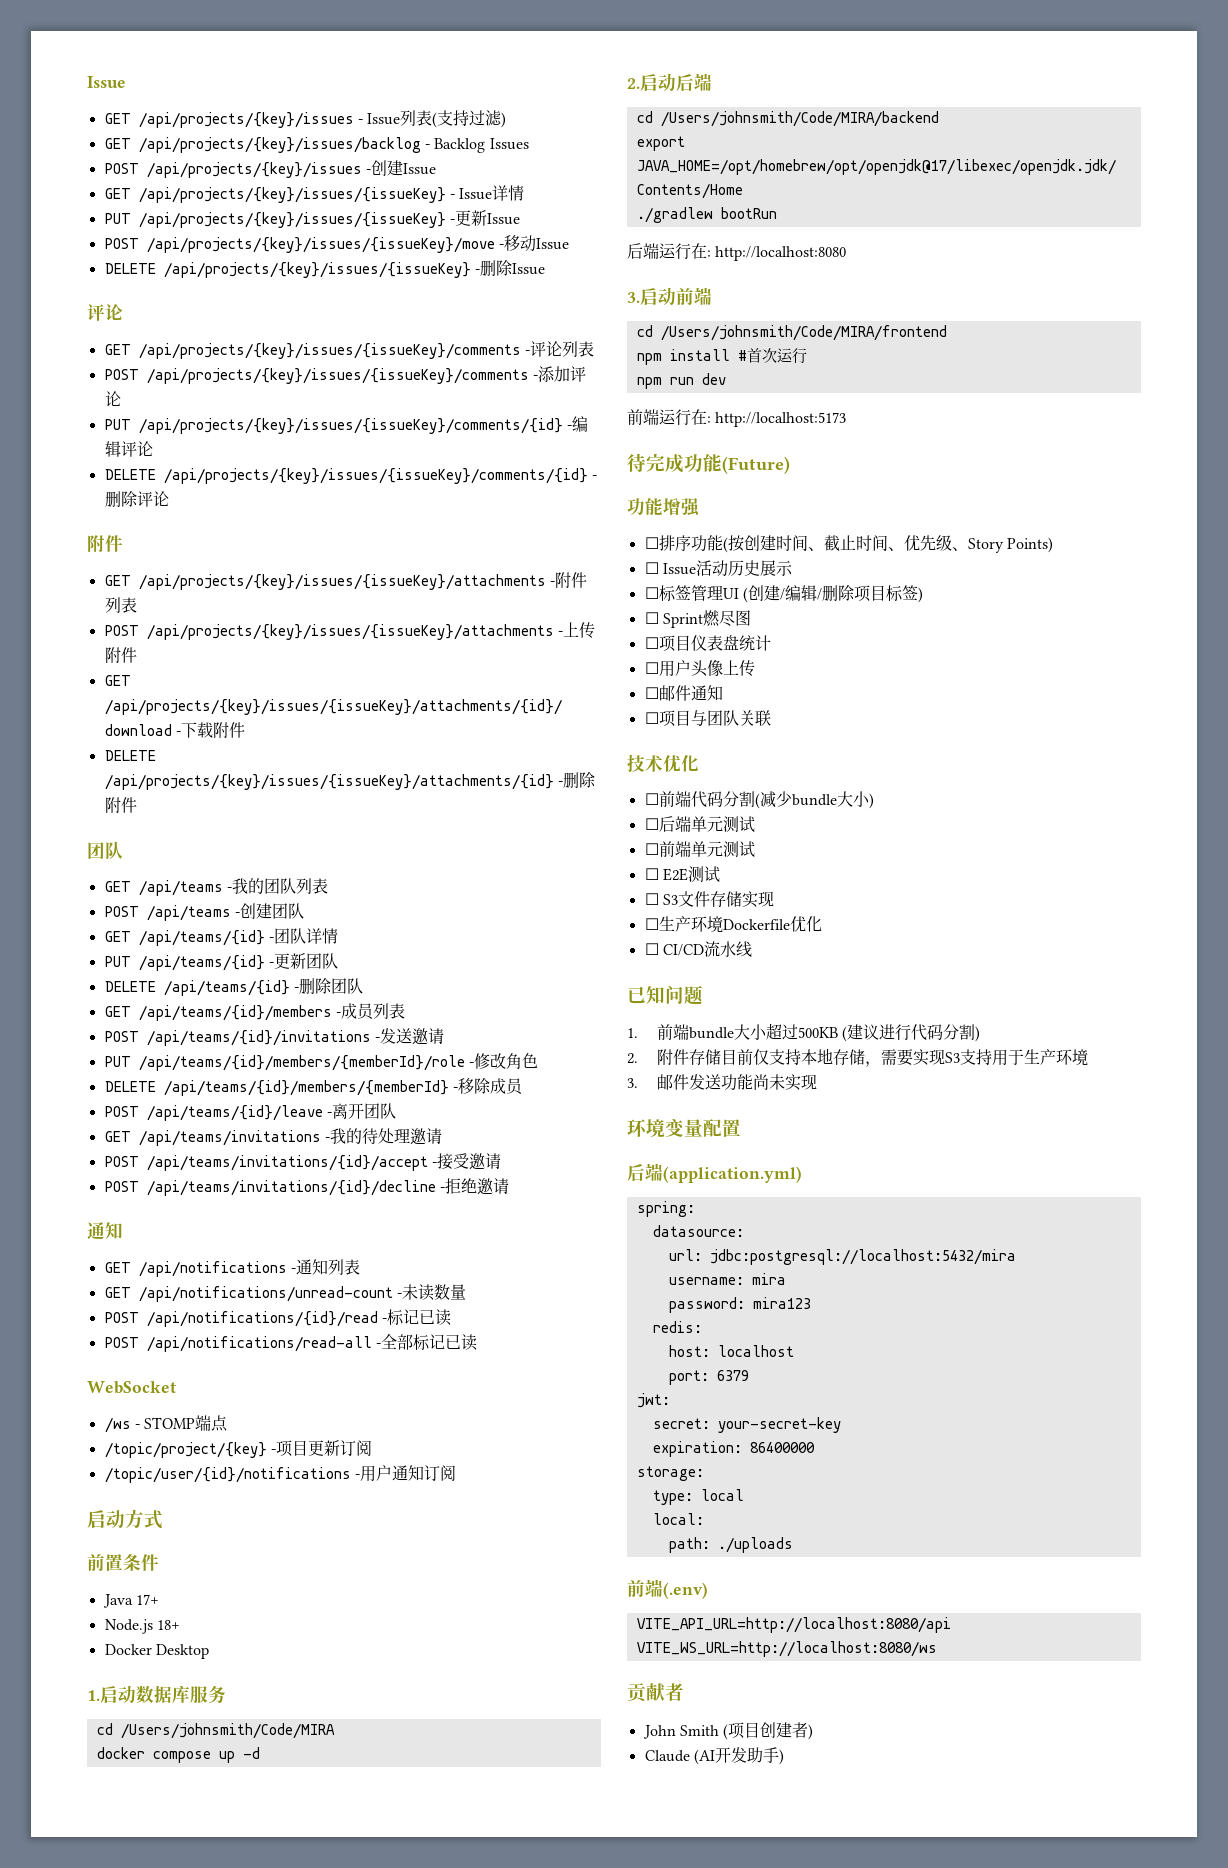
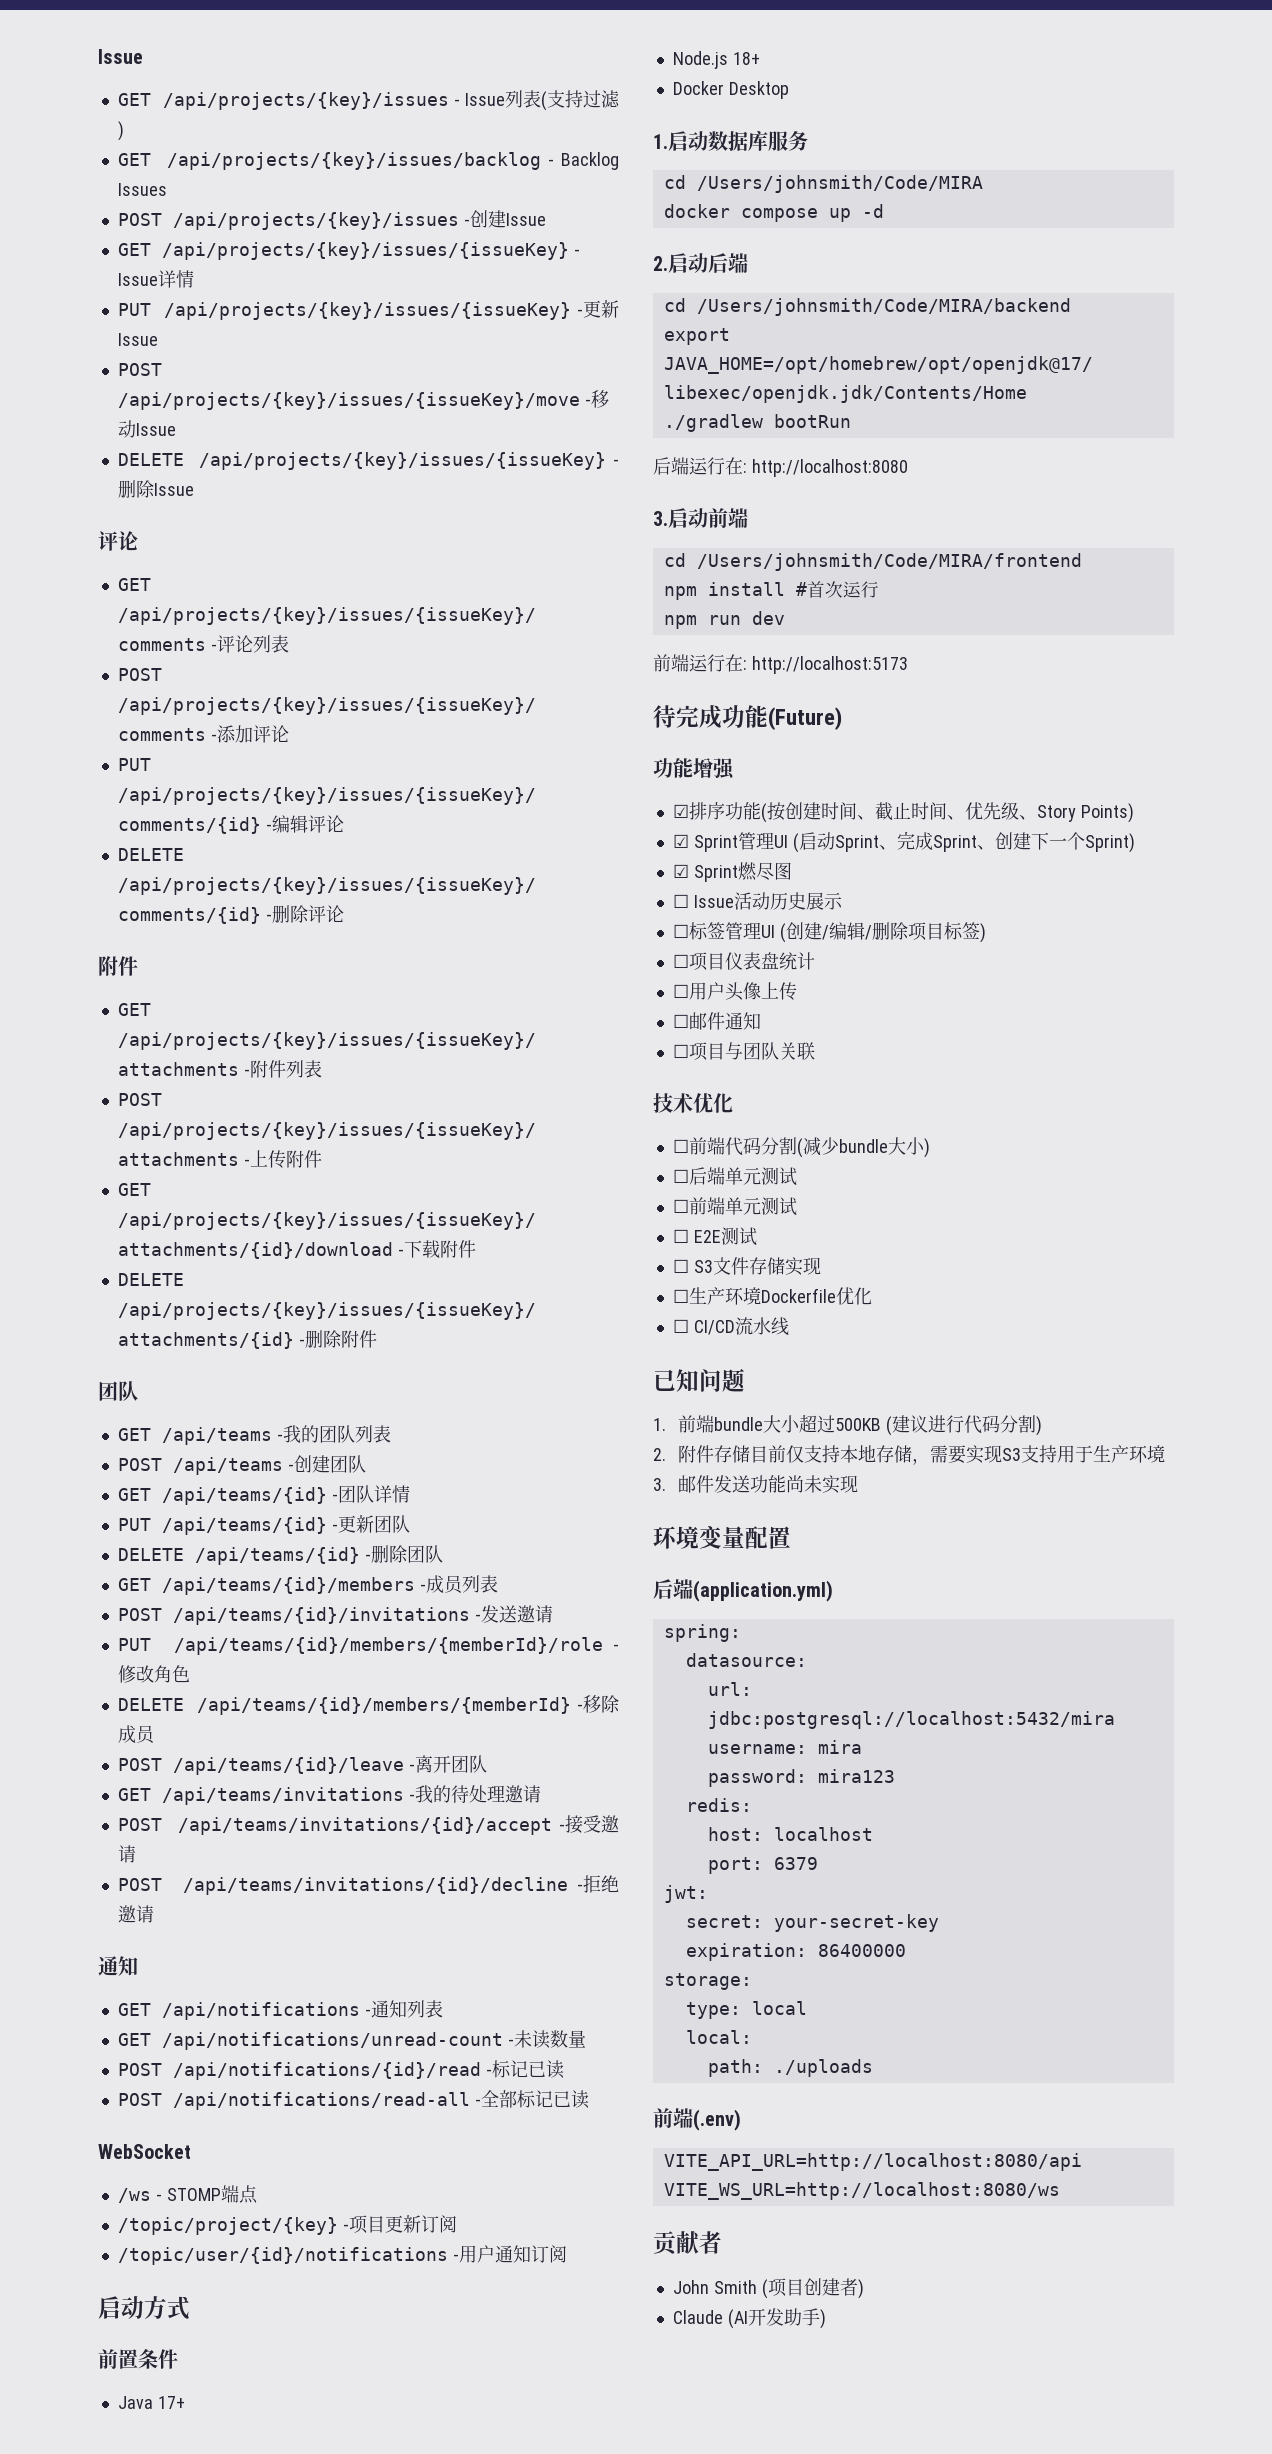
- ☐排序功能(按创建时间、截止时间、优先级、Story Points)
+ ☑排序功能(按创建时间、截止时间、优先级、Story Points)
+ ☑ Sprint管理UI (启动Sprint、完成Sprint、创建下一个Sprint)
+ ☑ Sprint燃尽图
- ☐ Sprint燃尽图

